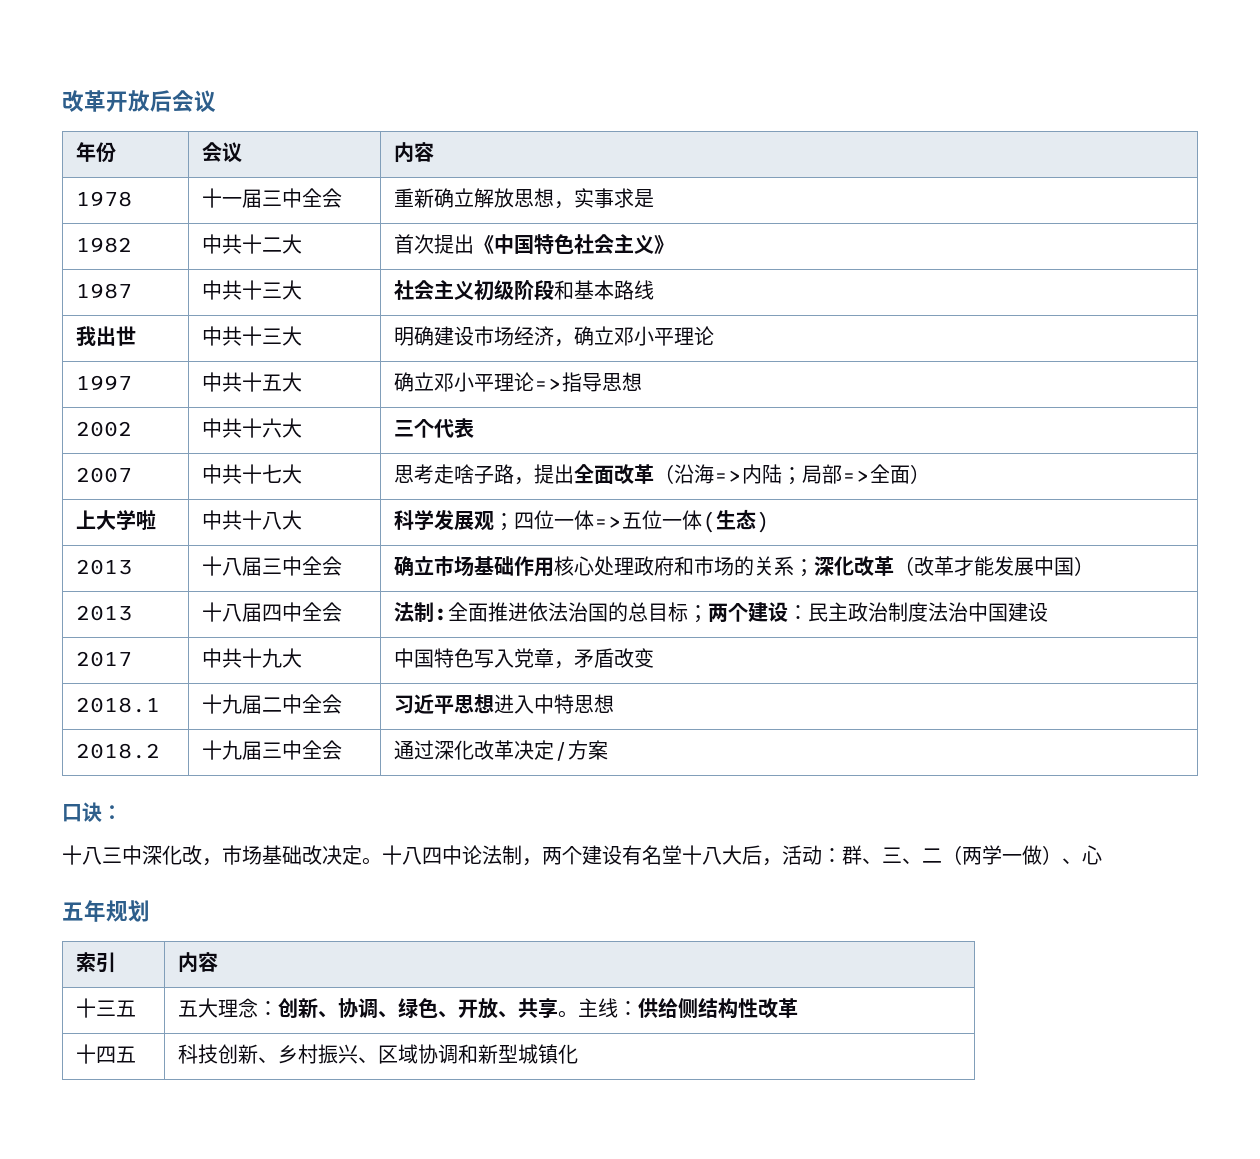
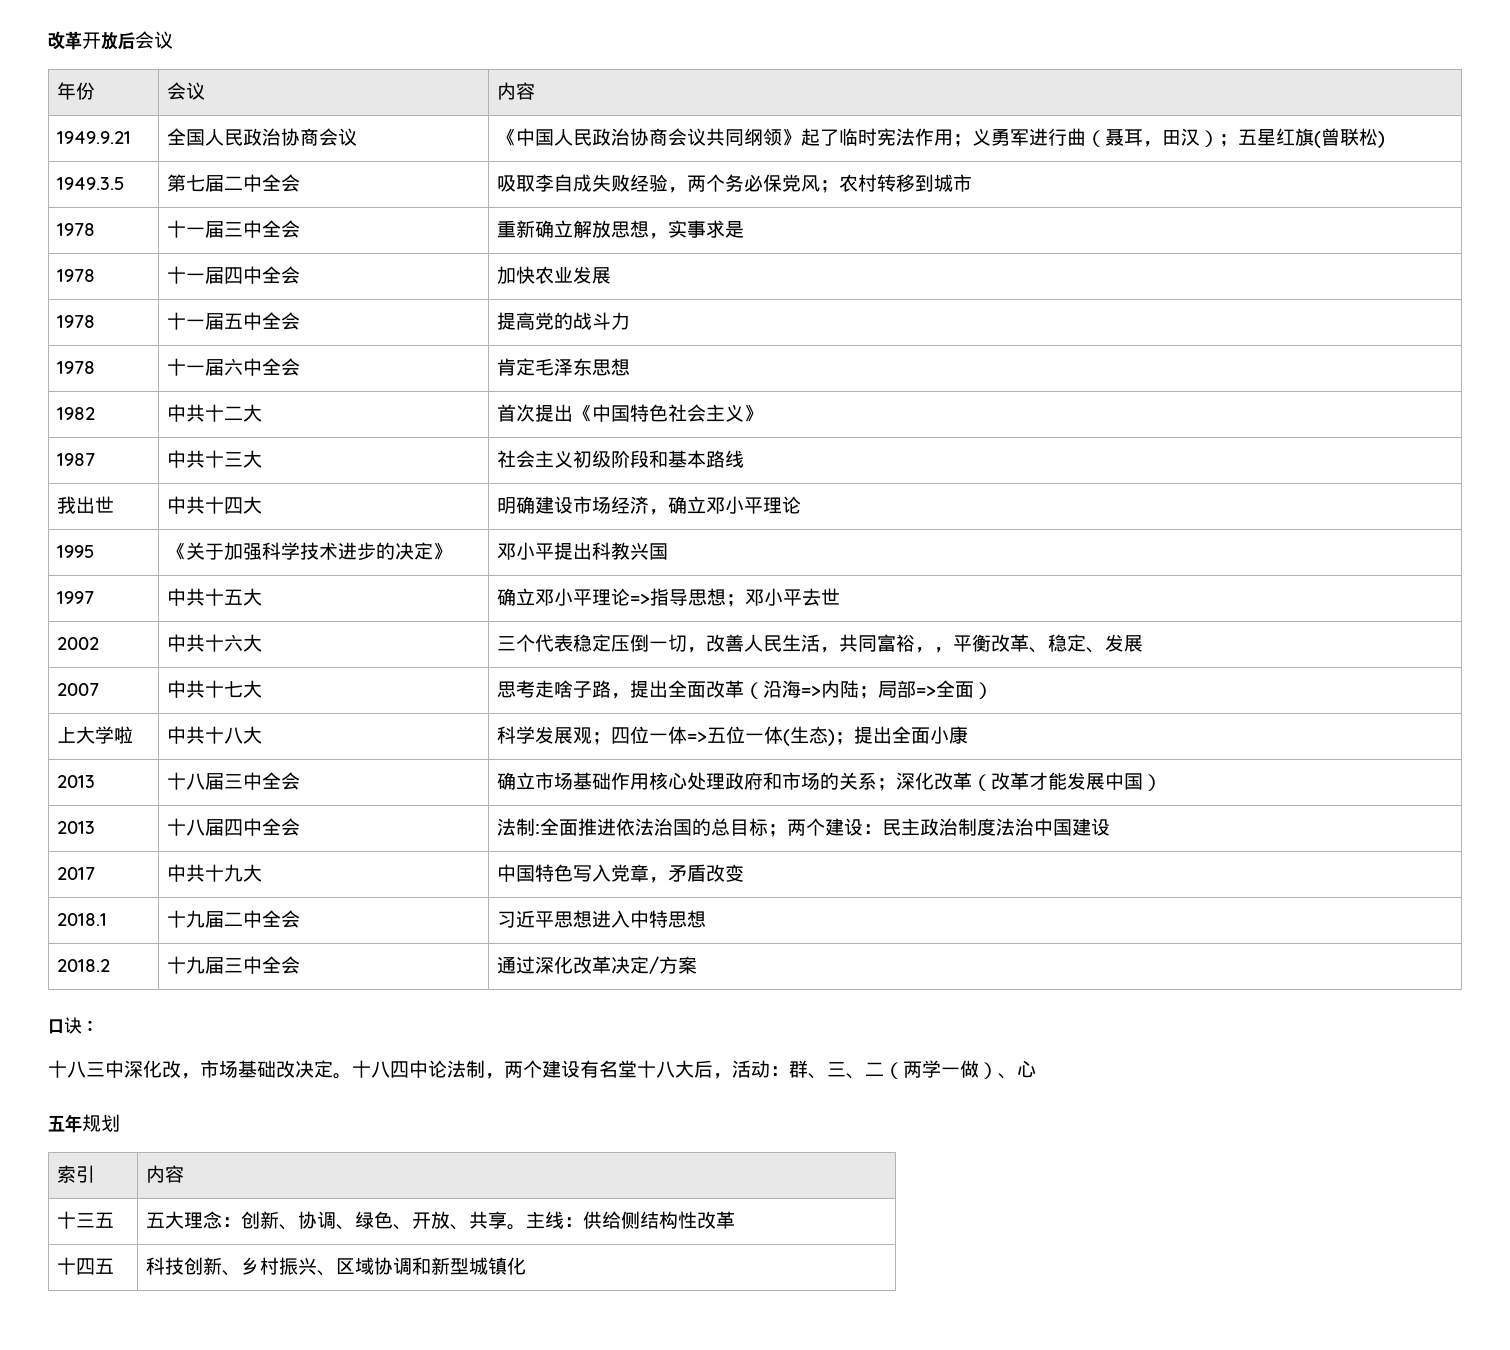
+ 1949.9.21 | 全国人民政治协商会议 | 《中国人民政治协商会议共同纲领》起了临时宪法作用；义勇军进行曲（聂耳，田汉）；五星红旗(曾联松)
+ 1949.3.5 | 第七届二中全会 | 吸取李自成失败经验，两个务必保党风；农村转移到城市
+ 1978 | 十一届四中全会 | 加快农业发展
+ 1978 | 十一届五中全会 | 提高党的战斗力
+ 1978 | 十一届六中全会 | 肯定毛泽东思想
- 我出世 | 中共十三大 | 明确建设市场经济，确立邓小平理论
+ 我出世 | 中共十四大 | 明确建设市场经济，确立邓小平理论
+ 1995 | 《关于加强科学技术进步的决定》 | 邓小平提出科教兴国
- 1997 | 中共十五大 | 确立邓小平理论=>指导思想
+ 1997 | 中共十五大 | 确立邓小平理论=>指导思想；邓小平去世
- 2002 | 中共十六大 | 三个代表
+ 2002 | 中共十六大 | 三个代表稳定压倒一切，改善人民生活，共同富裕，，平衡改革、稳定、发展
- 上大学啦 | 中共十八大 | 科学发展观；四位一体=>五位一体(生态)
+ 上大学啦 | 中共十八大 | 科学发展观；四位一体=>五位一体(生态)；提出全面小康

